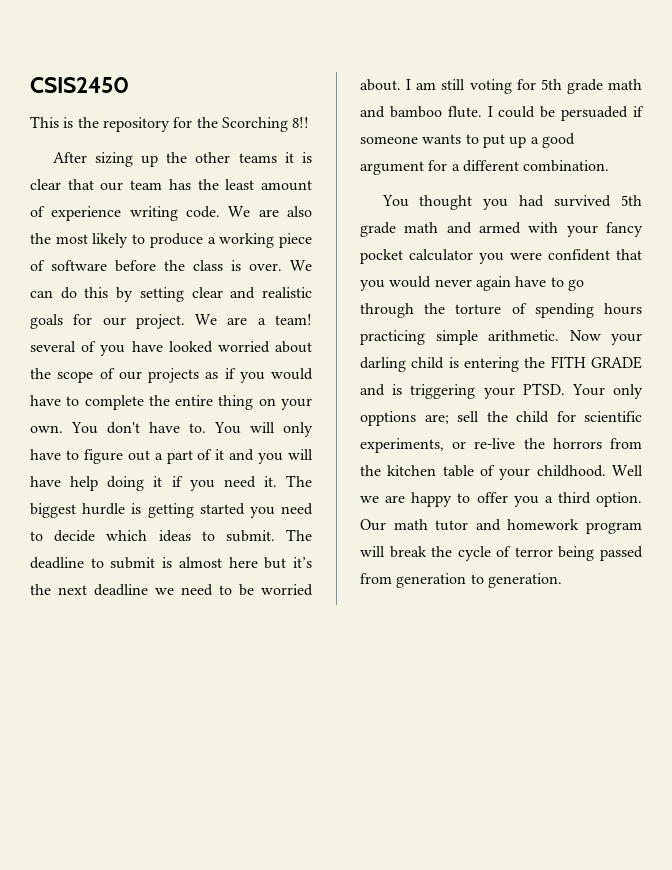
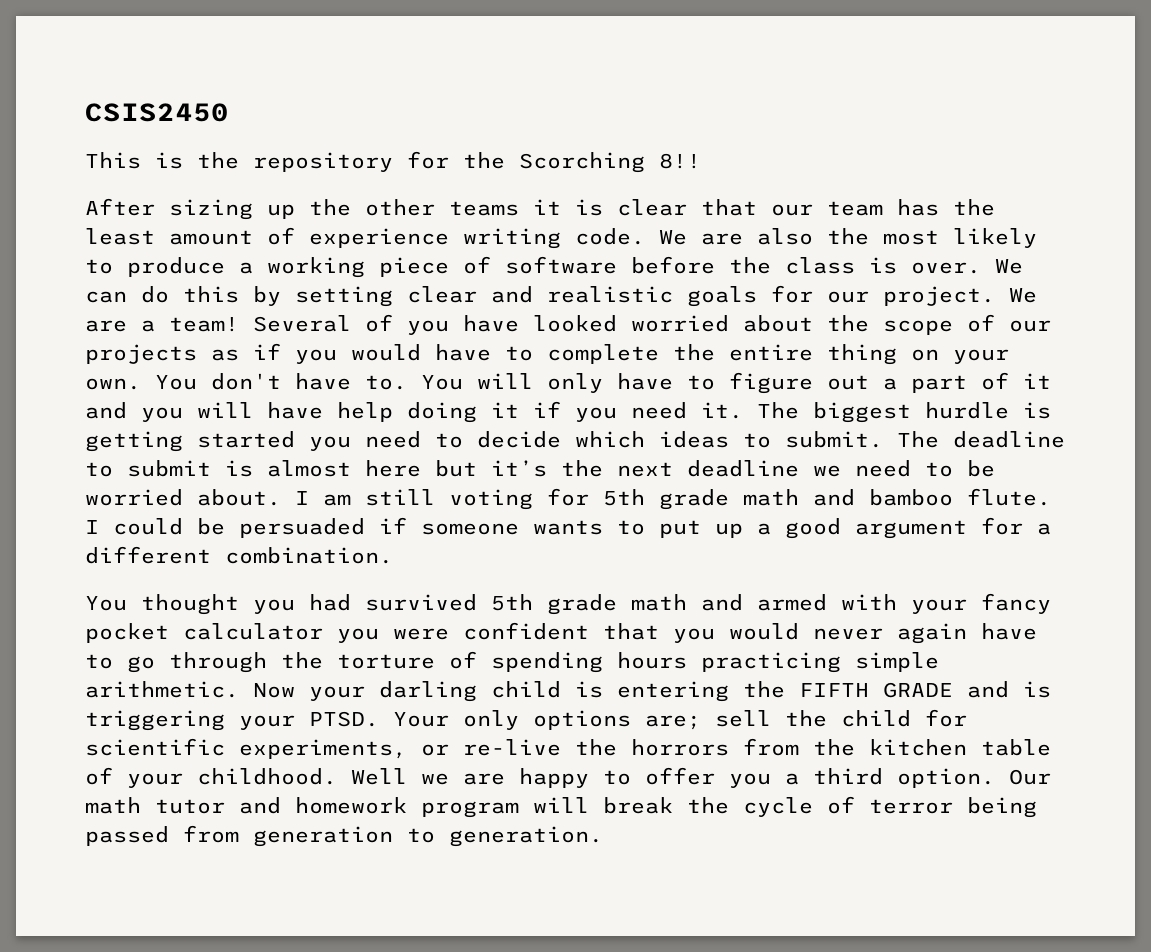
- We are a team! several of you have looked worried about the scope of our projects as if you would have to complete the entire thing on your own.
+ We are a team! Several of you have looked worried about the scope of our projects as if you would have to complete the entire thing on your own.
- Now your darling child is entering the FITH GRADE and is triggering your PTSD.
+ Now your darling child is entering the FIFTH GRADE and is triggering your PTSD.
- Your only opptions are; sell the child for scientific experiments, or re-live the horrors from the kitchen table of your childhood.
+ Your only options are; sell the child for scientific experiments, or re-live the horrors from the kitchen table of your childhood.

